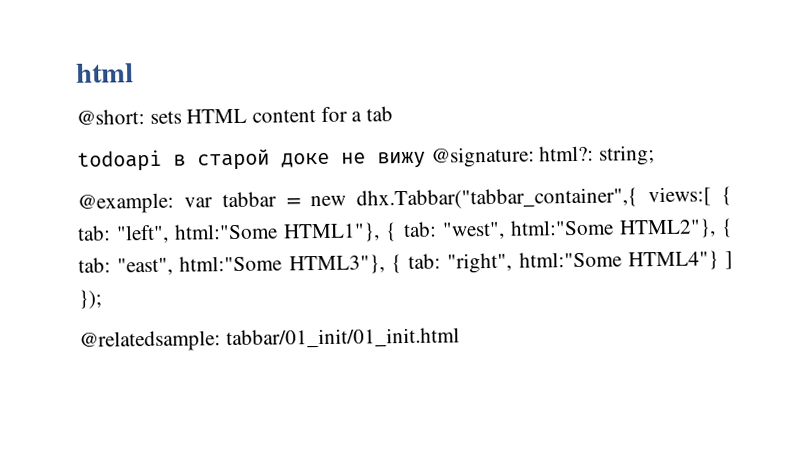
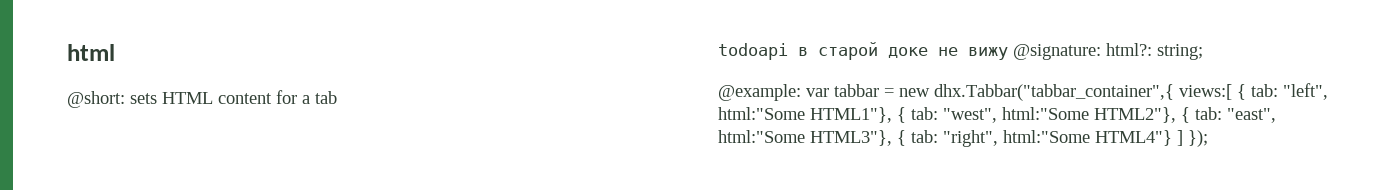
- @relatedsample: tabbar/01_init/01_init.html

